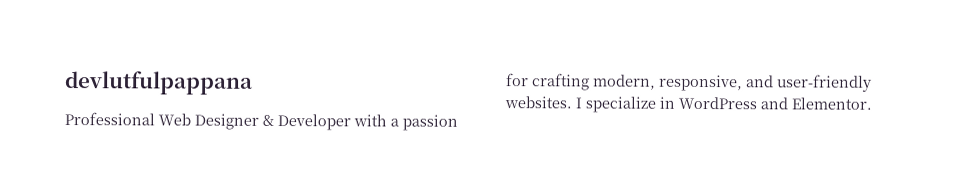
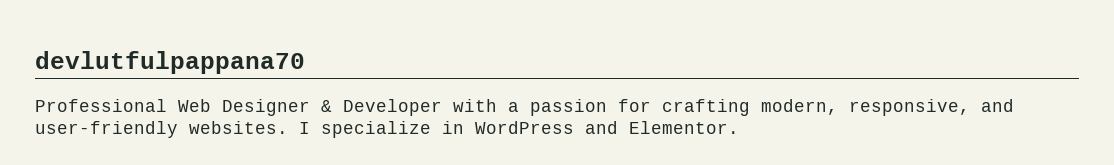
- devlutfulpappana
+ devlutfulpappana70

